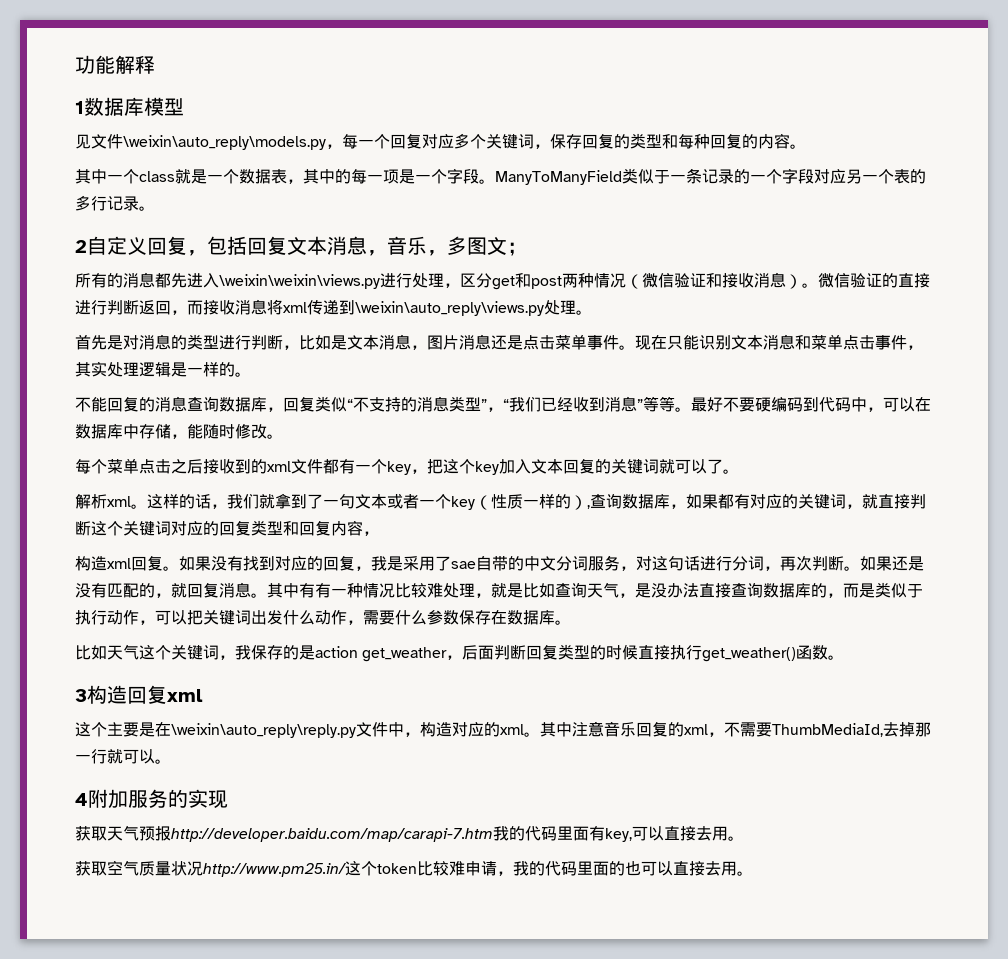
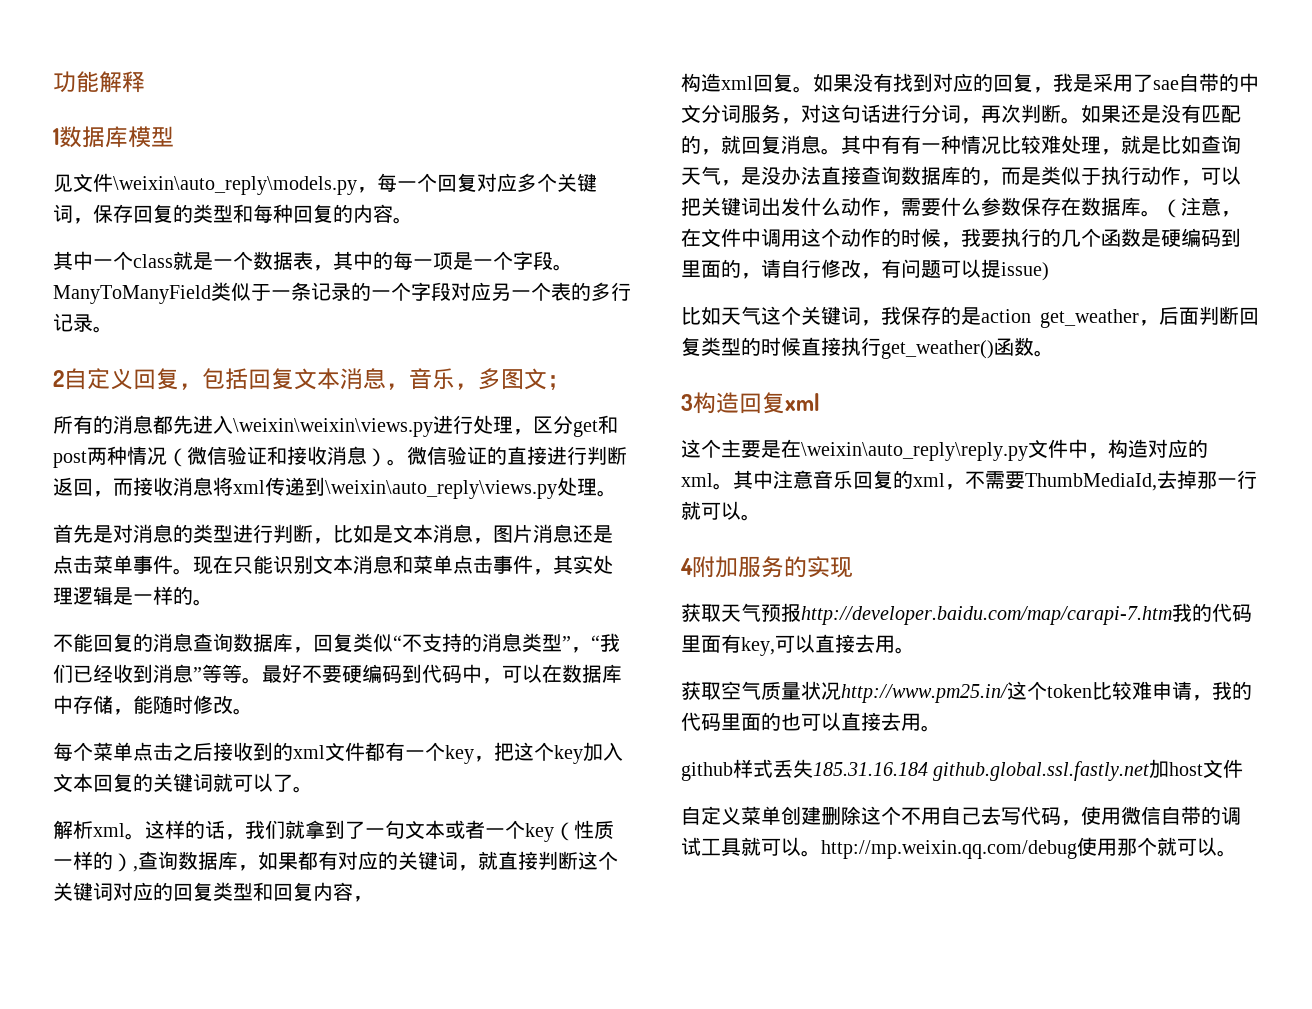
+ （注意，在文件中调用这个动作的时候，我要执行的几个函数是硬编码到里面的，请自行修改，有问题可以提issue)
+ github样式丢失185.31.16.184 github.global.ssl.fastly.net加host文件
+ 自定义菜单创建删除这个不用自己去写代码，使用微信自带的调试工具就可以。http://mp.weixin.qq.com/debug使用那个就可以。

